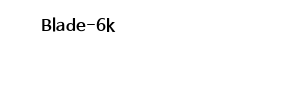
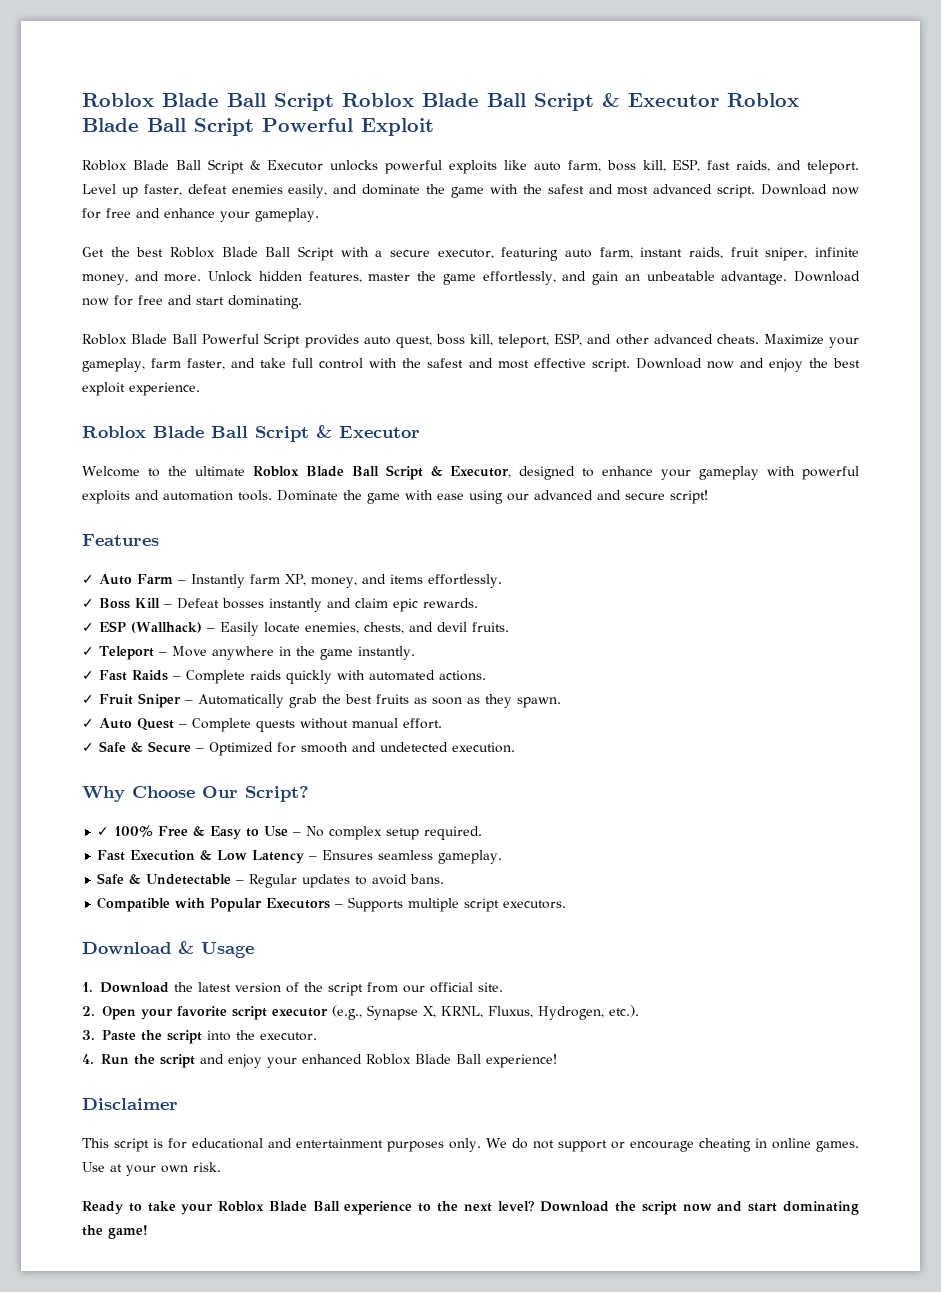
- Blade-6k
+ Roblox Blade Ball Script Roblox Blade Ball Script & Executor Roblox Blade Ball Script Powerful Exploit
+ Roblox Blade Ball Script & Executor unlocks powerful exploits like auto farm, boss kill, ESP, fast raids, and teleport. Level up faster, defeat enemies easily, and dominate the game with the safest and most advanced script. Download now for free and enhance your gameplay.
+ Get the best Roblox Blade Ball Script with a secure executor, featuring auto farm, instant raids, fruit sniper, infinite money, and more. Unlock hidden features, master the game effortlessly, and gain an unbeatable advantage. Download now for free and start dominating.
+ Roblox Blade Ball Powerful Script provides auto quest, boss kill, teleport, ESP, and other advanced cheats. Maximize your gameplay, farm faster, and take full control with the safest and most effective script. Download now and enjoy the best exploit experience.
+ Roblox Blade Ball Script & Executor
+ Welcome to the ultimate Roblox Blade Ball Script & Executor, designed to enhance your gameplay with powerful exploits and automation tools. Dominate the game with ease using our advanced and secure script!
+ Features
+ ✓ Auto Farm – Instantly farm XP, money, and items effortlessly.
+ ✓ Boss Kill – Defeat bosses instantly and claim epic rewards.
+ ✓ ESP (Wallhack) – Easily locate enemies, chests, and devil fruits.
+ ✓ Teleport – Move anywhere in the game instantly.
+ ✓ Fast Raids – Complete raids quickly with automated actions.
+ ✓ Fruit Sniper – Automatically grab the best fruits as soon as they spawn.
+ ✓ Auto Quest – Complete quests without manual effort.
+ ✓ Safe & Secure – Optimized for smooth and undetected execution.
+ Why Choose Our Script?
+ ✓ 100% Free & Easy to Use – No complex setup required.
+ Fast Execution & Low Latency – Ensures seamless gameplay.
+ Safe & Undetectable – Regular updates to avoid bans.
+ Compatible with Popular Executors – Supports multiple script executors.
+ Download & Usage
+ 1. Download the latest version of the script from our official site.
+ 2. Open your favorite script executor (e.g., Synapse X, KRNL, Fluxus, Hydrogen, etc.).
+ 3. Paste the script into the executor.
+ 4. Run the script and enjoy your enhanced Roblox Blade Ball experience!
+ Disclaimer
+ This script is for educational and entertainment purposes only. We do not support or encourage cheating in online games. Use at your own risk.
+ Ready to take your Roblox Blade Ball experience to the next level? Download the script now and start dominating the game!

